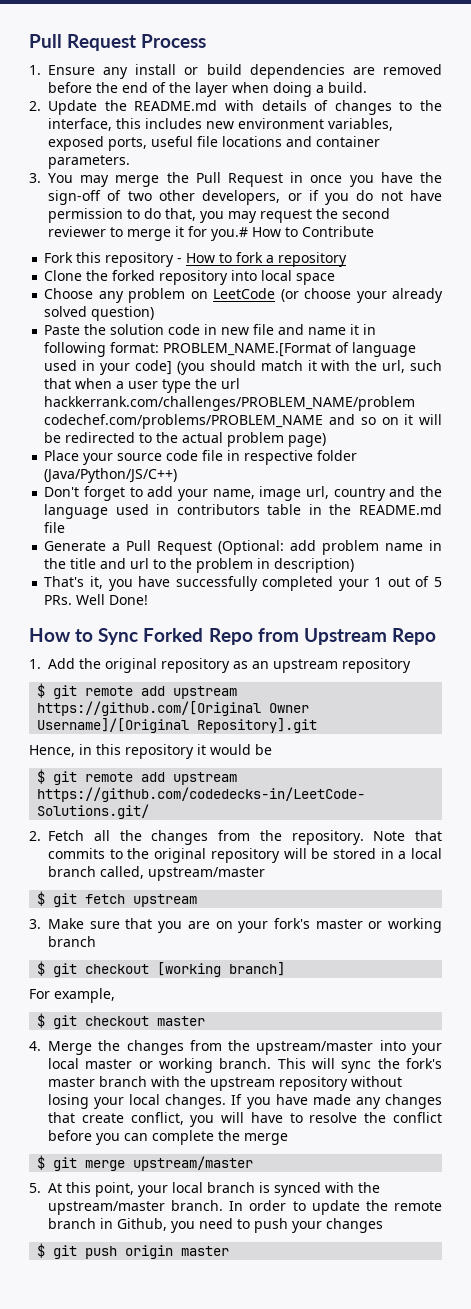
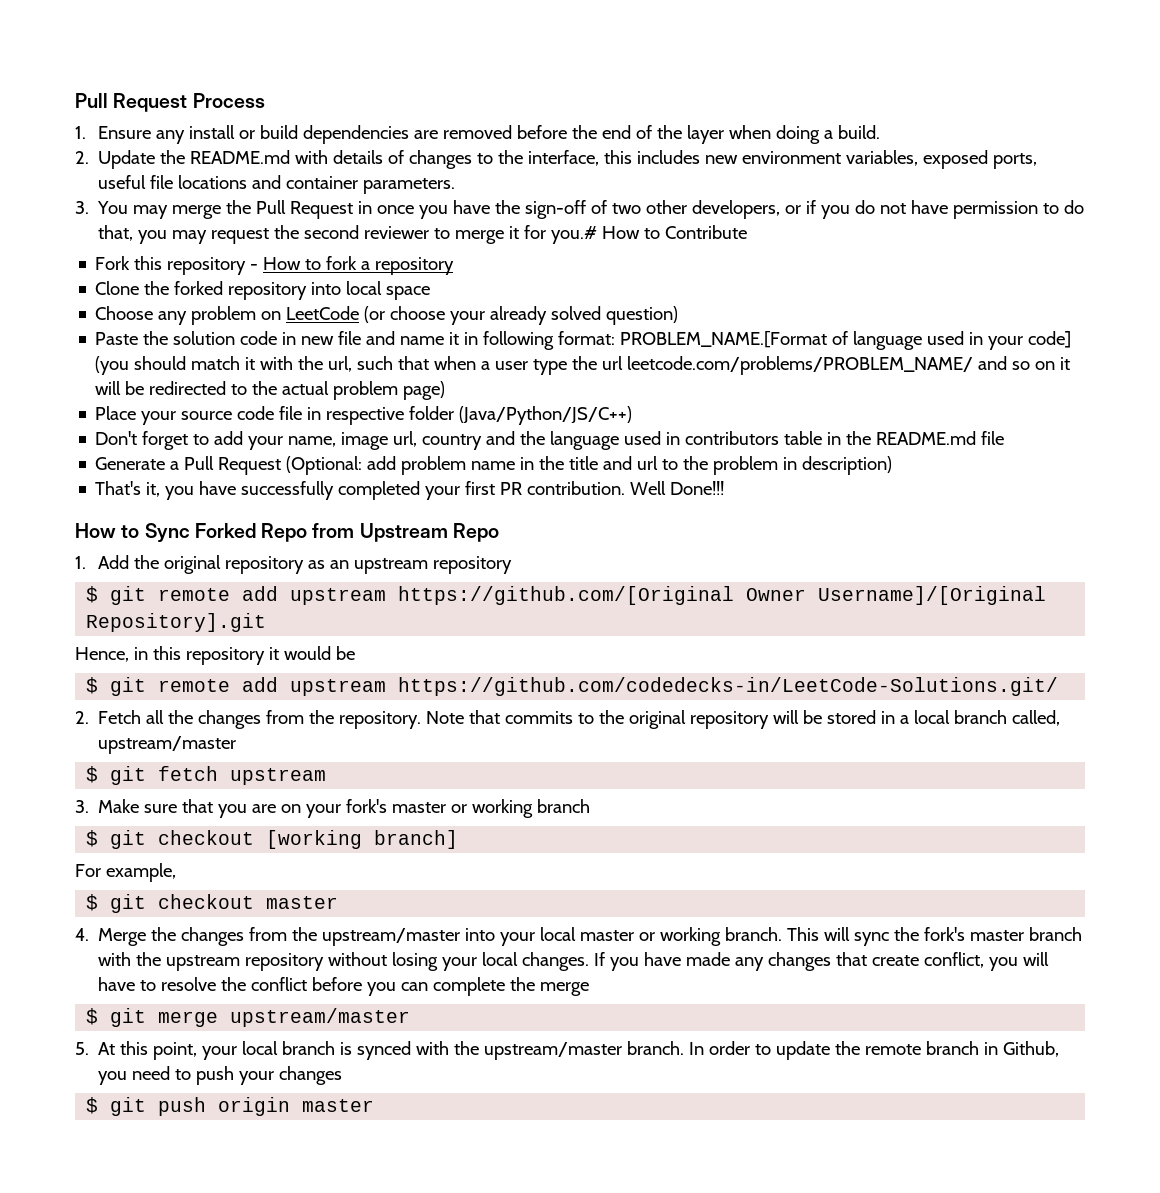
- Paste the solution code in new file and name it in following format: PROBLEM_NAME.[Format of language used in your code] (you should match it with the url, such that when a user type the url hackkerrank.com/challenges/PROBLEM_NAME/problem codechef.com/problems/PROBLEM_NAME and so on it will be redirected to the actual problem page)
+ Paste the solution code in new file and name it in following format: PROBLEM_NAME.[Format of language used in your code] (you should match it with the url, such that when a user type the url leetcode.com/problems/PROBLEM_NAME/ and so on it will be redirected to the actual problem page)
- That's it, you have successfully completed your 1 out of 5 PRs. Well Done!
+ That's it, you have successfully completed your first PR contribution. Well Done!!!

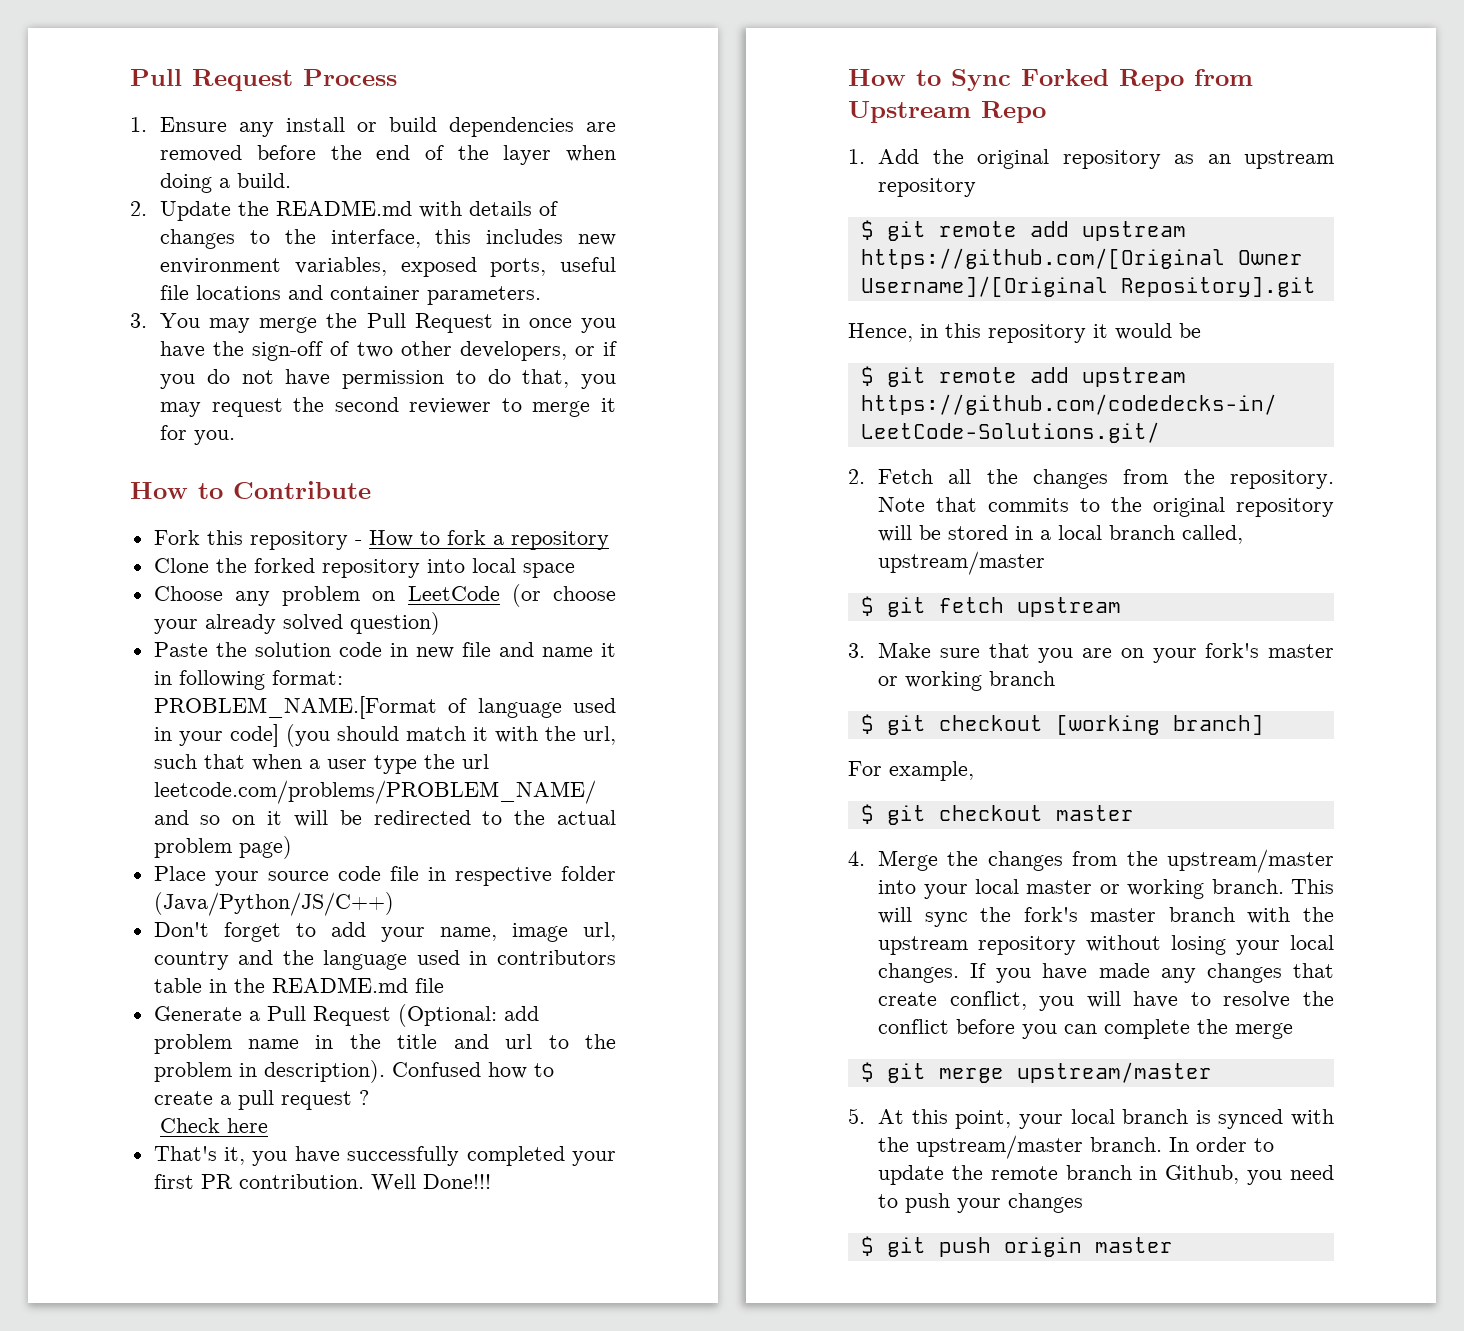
- 3. You may merge the Pull Request in once you have the sign-off of two other developers, or if you do not have permission to do that, you may request the second reviewer to merge it for you.# How to Contribute
+ 3. You may merge the Pull Request in once you have the sign-off of two other developers, or if you do not have permission to do that, you may request the second reviewer to merge it for you.
+ How to Contribute
- Generate a Pull Request (Optional: add problem name in the title and url to the problem in description)
+ Generate a Pull Request (Optional: add problem name in the title and url to the problem in description). Confused how to create a pull request ?
+ Check here

